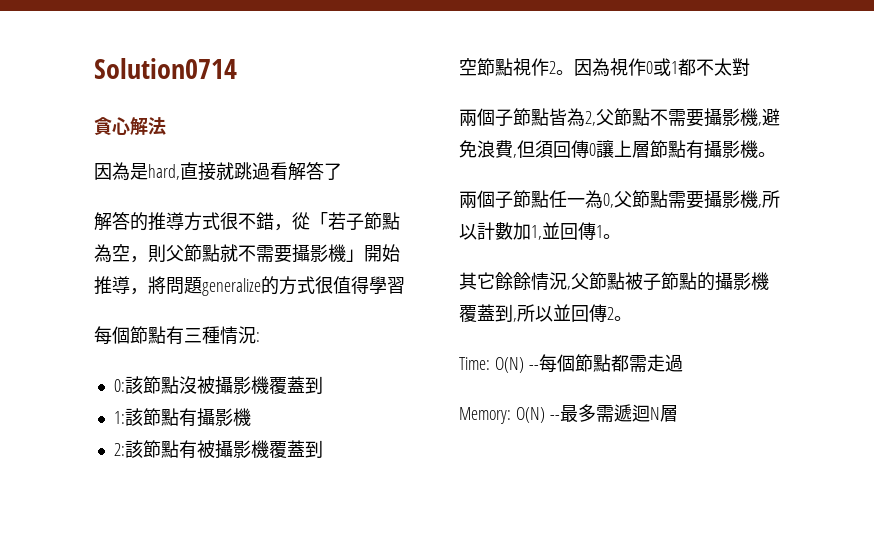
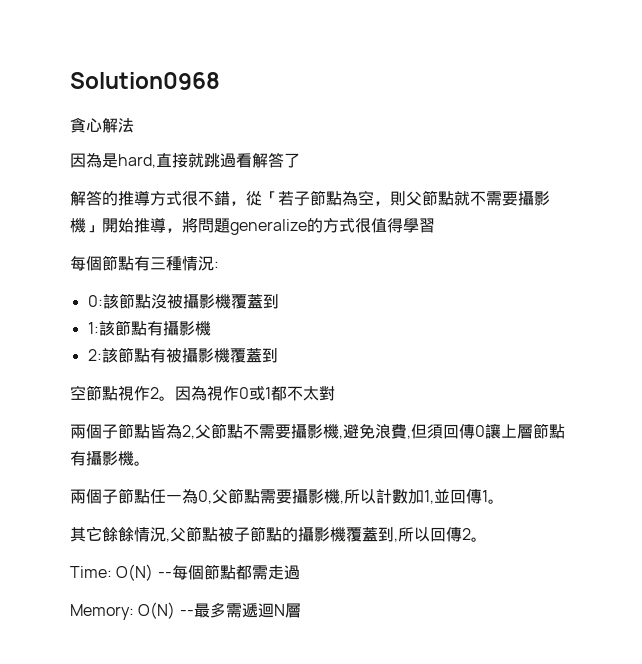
- Solution0714
+ Solution0968
- 其它餘餘情況,父節點被子節點的攝影機覆蓋到,所以並回傳2。
+ 其它餘餘情況,父節點被子節點的攝影機覆蓋到,所以回傳2。

